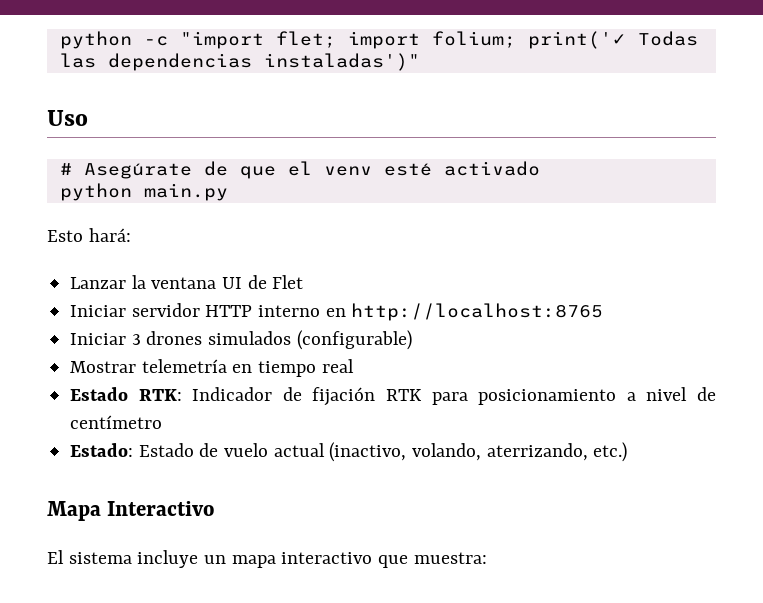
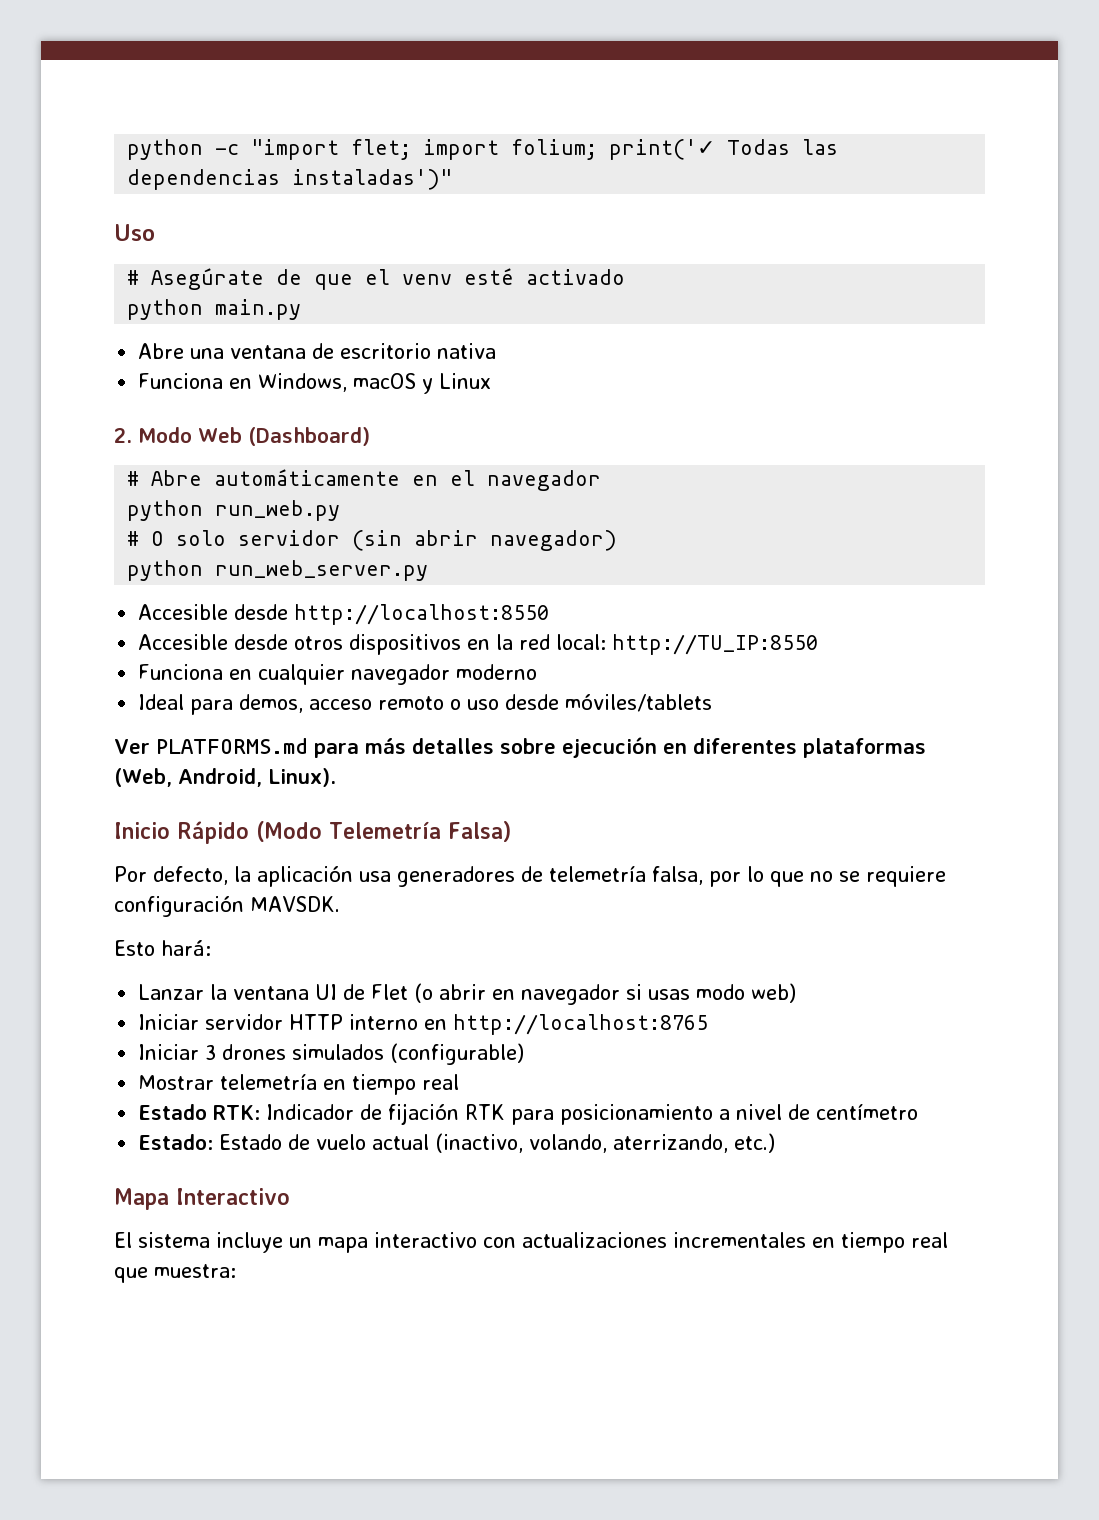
+ Abre una ventana de escritorio nativa
+ Funciona en Windows, macOS y Linux
+ 2. Modo Web (Dashboard)
+ # Abre automáticamente en el navegador
+ python run_web.py
+ # O solo servidor (sin abrir navegador)
+ python run_web_server.py
+ Accesible desde http://localhost:8550
+ Accesible desde otros dispositivos en la red local: http://TU_IP:8550
+ Funciona en cualquier navegador moderno
+ Ideal para demos, acceso remoto o uso desde móviles/tablets
+ Ver PLATFORMS.md para más detalles sobre ejecución en diferentes plataformas (Web, Android, Linux).
+ Inicio Rápido (Modo Telemetría Falsa)
+ Por defecto, la aplicación usa generadores de telemetría falsa, por lo que no se requiere configuración MAVSDK.
- Lanzar la ventana UI de Flet
+ Lanzar la ventana UI de Flet (o abrir en navegador si usas modo web)
- El sistema incluye un mapa interactivo que muestra:
+ El sistema incluye un mapa interactivo con actualizaciones incrementales en tiempo real que muestra:

